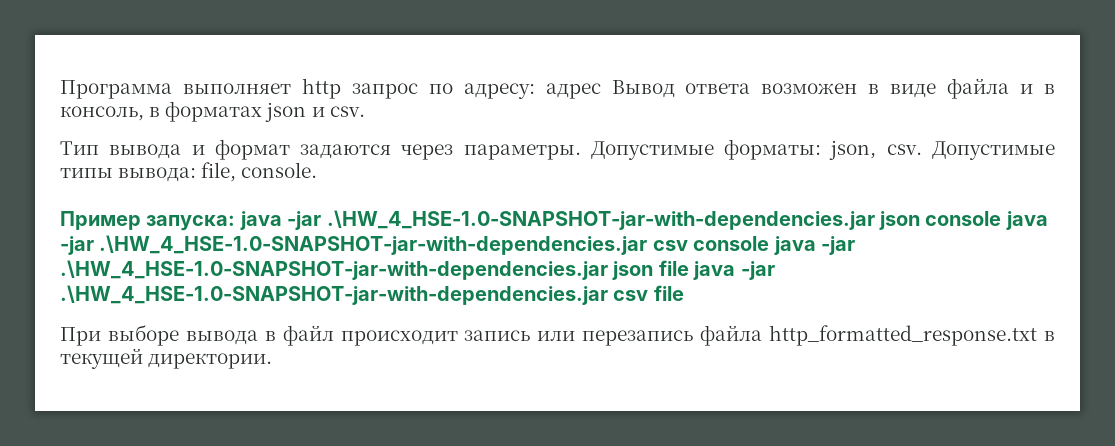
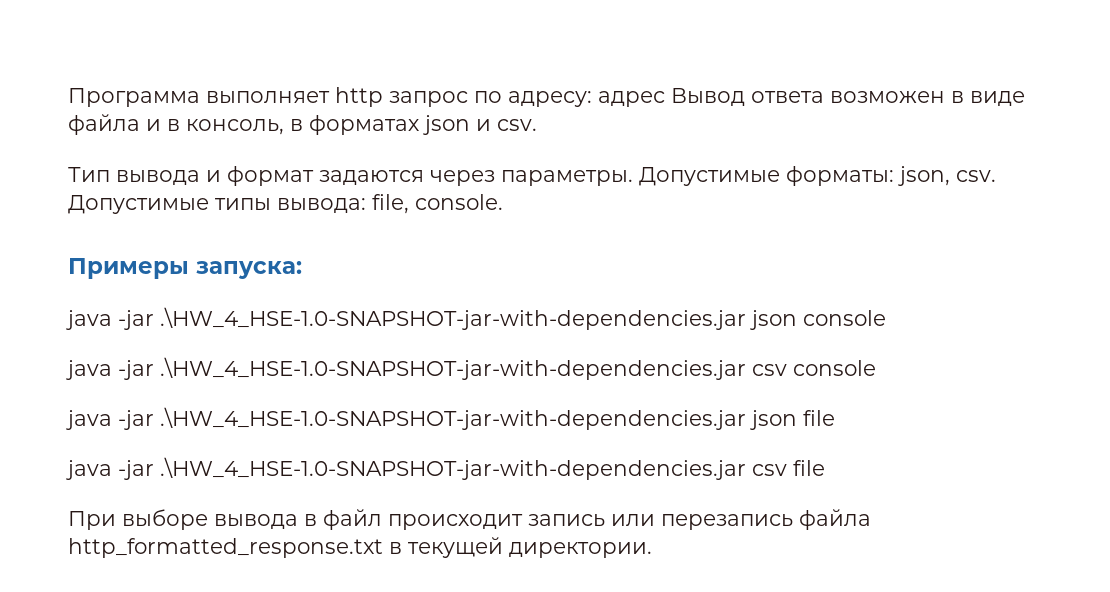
- Пример запуска: java -jar .\HW_4_HSE-1.0-SNAPSHOT-jar-with-dependencies.jar json console java -jar .\HW_4_HSE-1.0-SNAPSHOT-jar-with-dependencies.jar csv console java -jar .\HW_4_HSE-1.0-SNAPSHOT-jar-with-dependencies.jar json file java -jar .\HW_4_HSE-1.0-SNAPSHOT-jar-with-dependencies.jar csv file
+ Примеры запуска:
+ java -jar .\HW_4_HSE-1.0-SNAPSHOT-jar-with-dependencies.jar json console
+ java -jar .\HW_4_HSE-1.0-SNAPSHOT-jar-with-dependencies.jar csv console
+ java -jar .\HW_4_HSE-1.0-SNAPSHOT-jar-with-dependencies.jar json file
+ java -jar .\HW_4_HSE-1.0-SNAPSHOT-jar-with-dependencies.jar csv file

